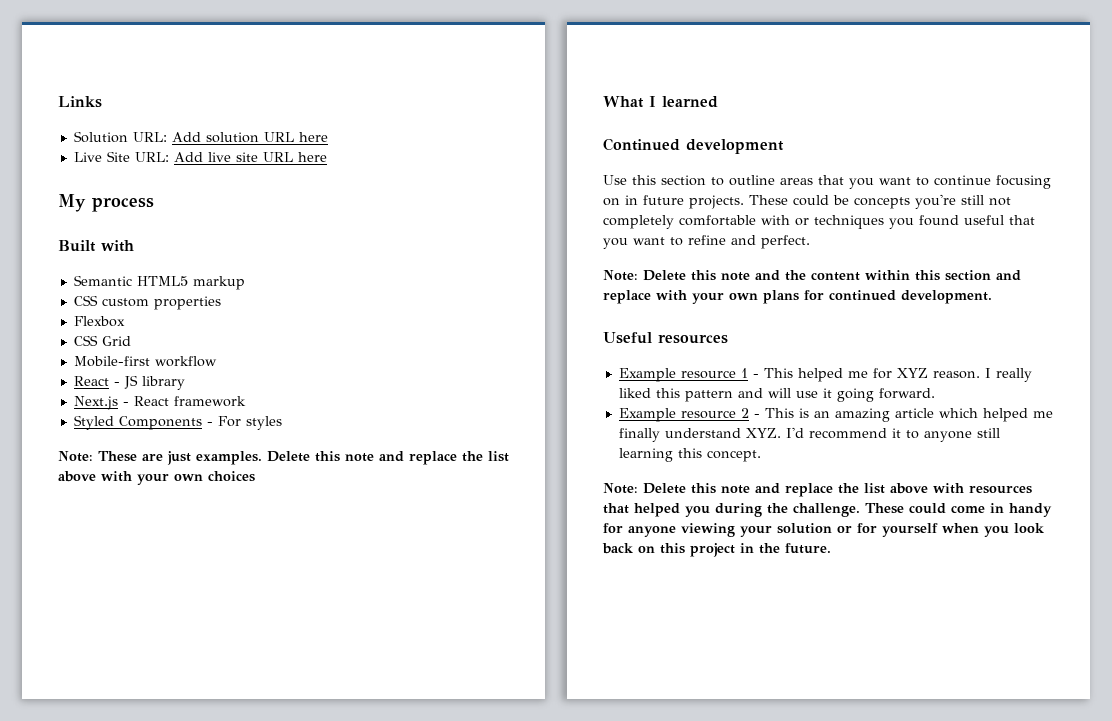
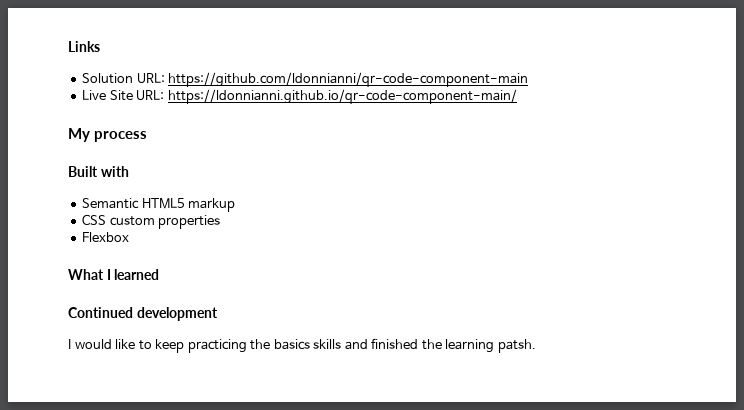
- Solution URL: Add solution URL here
+ Solution URL: https://github.com/ldonnianni/qr-code-component-main
- Live Site URL: Add live site URL here
+ Live Site URL: https://ldonnianni.github.io/qr-code-component-main/
- CSS Grid
- Mobile-first workflow
- React - JS library
- Next.js - React framework
- Styled Components - For styles
- Note: These are just examples. Delete this note and replace the list above with your own choices
- Use this section to outline areas that you want to continue focusing on in future projects. These could be concepts you're still not completely comfortable with or techniques you found useful that you want to refine and perfect.
- Note: Delete this note and the content within this section and replace with your own plans for continued development.
- Useful resources
- Example resource 1 - This helped me for XYZ reason. I really liked this pattern and will use it going forward.
- Example resource 2 - This is an amazing article which helped me finally understand XYZ. I'd recommend it to anyone still learning this concept.
- Note: Delete this note and replace the list above with resources that helped you during the challenge. These could come in handy for anyone viewing your solution or for yourself when you look back on this project in the future.
+ I would like to keep practicing the basics skills and finished the learning patsh.

